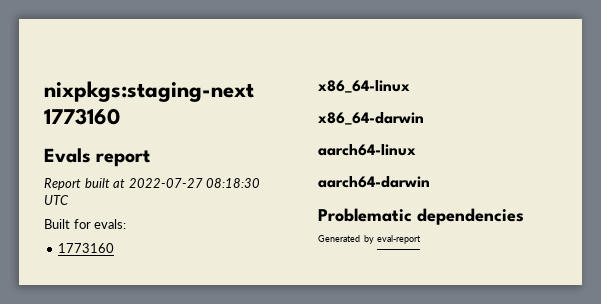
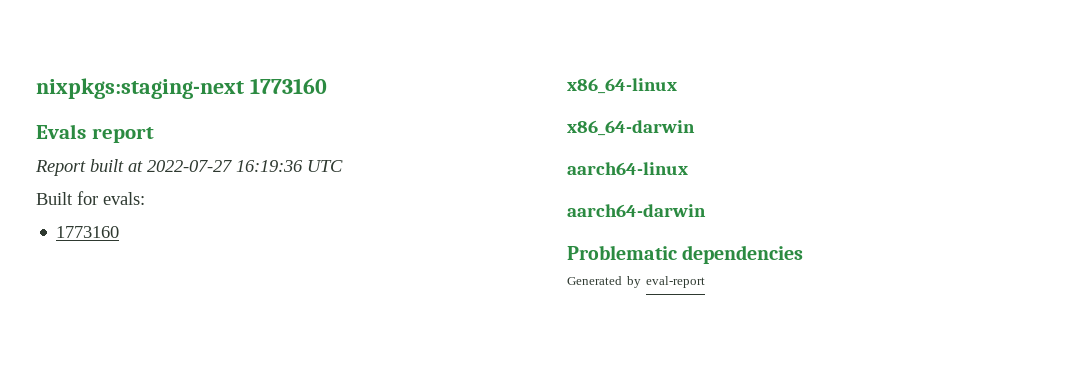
- Report built at 2022-07-27 08:18:30 UTC
+ Report built at 2022-07-27 16:19:36 UTC

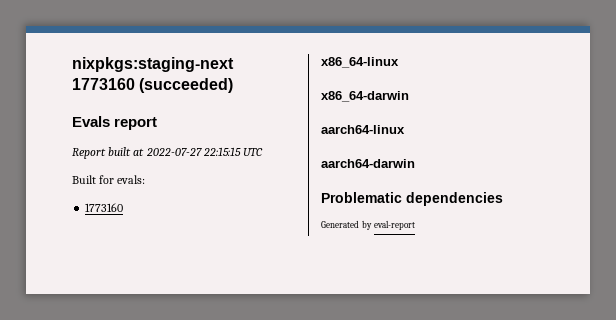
- nixpkgs:staging-next 1773160
+ nixpkgs:staging-next 1773160 (succeeded)
- Report built at 2022-07-27 16:19:36 UTC
+ Report built at 2022-07-27 22:15:15 UTC

